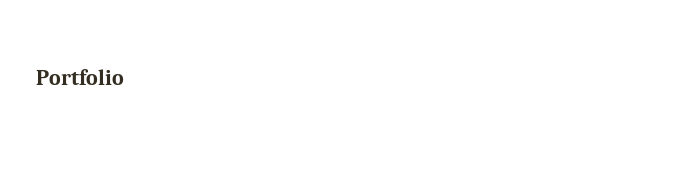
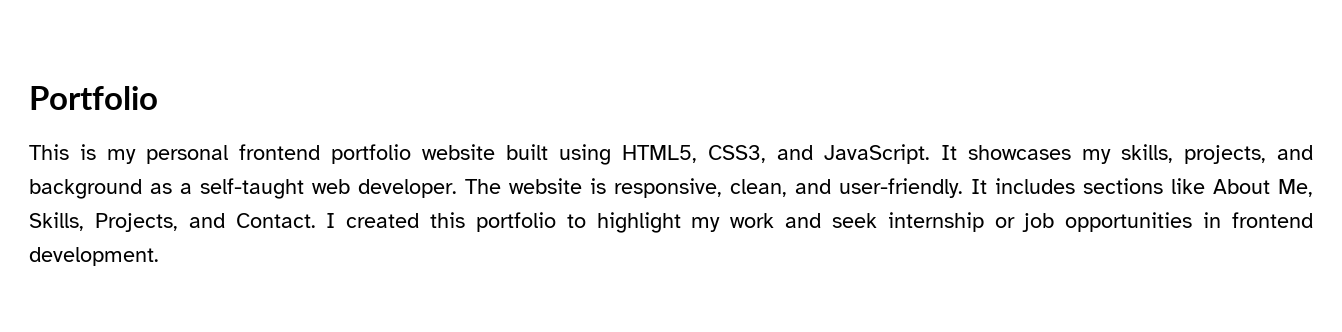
+ This is my personal frontend portfolio website built using HTML5, CSS3, and JavaScript. It showcases my skills, projects, and background as a self-taught web developer. The website is responsive, clean, and user-friendly. It includes sections like About Me, Skills, Projects, and Contact. I created this portfolio to highlight my work and seek internship or job opportunities in frontend development.

